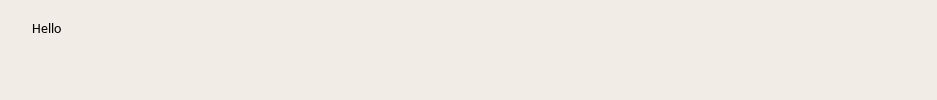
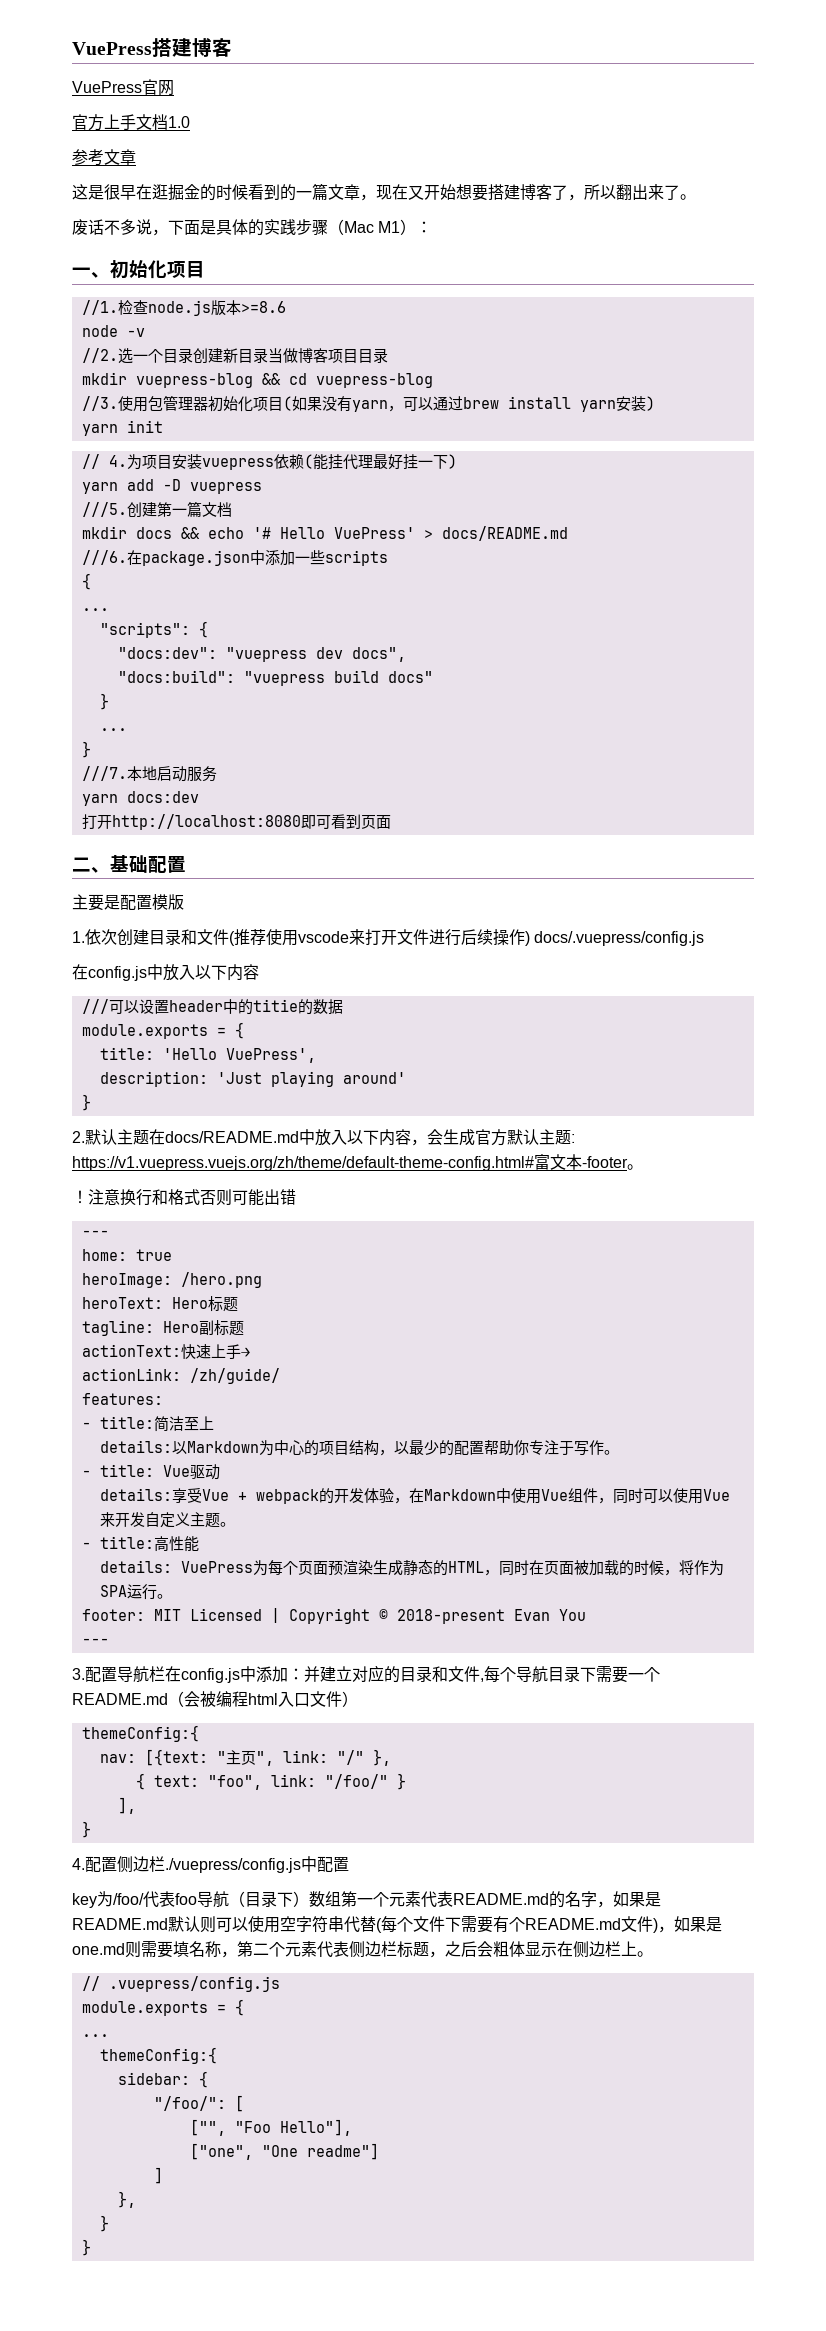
- Hello
+ VuePress搭建博客
+ VuePress官网
+ 官方上手文档1.0
+ 参考文章
+ 这是很早在逛掘金的时候看到的一篇文章，现在又开始想要搭建博客了，所以翻出来了。
+ 废话不多说，下面是具体的实践步骤（Mac M1）：
+ 一、初始化项目
+ //1.检查node.js版本>=8.6
+ node -v
+ //2.选一个目录创建新目录当做博客项目目录
+ mkdir vuepress-blog && cd vuepress-blog
+ //3.使用包管理器初始化项目(如果没有yarn，可以通过brew install yarn安装)
+ yarn init
+ // 4.为项目安装vuepress依赖(能挂代理最好挂一下)
+ yarn add -D vuepress
+ ///5.创建第一篇文档
+ mkdir docs && echo '# Hello VuePress' > docs/README.md
+ ///6.在package.json中添加一些scripts
+ {
+ ...
+ "scripts": {
+ "docs:dev": "vuepress dev docs",
+ "docs:build": "vuepress build docs"
+ }
+ ...
+ }
+ ///7.本地启动服务
+ yarn docs:dev
+ 打开http://localhost:8080即可看到页面
+ 二、基础配置
+ 主要是配置模版
+ 1.依次创建目录和文件(推荐使用vscode来打开文件进行后续操作) docs/.vuepress/config.js
+ 在config.js中放入以下内容
+ ///可以设置header中的titie的数据
+ module.exports = {
+ title: 'Hello VuePress',
+ description: 'Just playing around'
+ }
+ 2.默认主题在docs/README.md中放入以下内容，会生成官方默认主题: https://v1.vuepress.vuejs.org/zh/theme/default-theme-config.html#富文本-footer。
+ ！注意换行和格式否则可能出错
+ ---
+ home: true
+ heroImage: /hero.png
+ heroText: Hero标题
+ tagline: Hero副标题
+ actionText:快速上手→
+ actionLink: /zh/guide/
+ features:
+ - title:简洁至上
+ details:以Markdown为中心的项目结构，以最少的配置帮助你专注于写作。
+ - title: Vue驱动
+ details:享受Vue + webpack的开发体验，在Markdown中使用Vue组件，同时可以使用Vue来开发自定义主题。
+ - title:高性能
+ details: VuePress为每个页面预渲染生成静态的HTML，同时在页面被加载的时候，将作为SPA运行。
+ footer: MIT Licensed | Copyright © 2018-present Evan You
+ ---
+ 3.配置导航栏在config.js中添加：并建立对应的目录和文件,每个导航目录下需要一个README.md（会被编程html入口文件）
+ themeConfig:{
+ nav: [{text: "主页", link: "/" },
+ { text: "foo", link: "/foo/" }
+ ],
+ }
+ 4.配置侧边栏./vuepress/config.js中配置
+ key为/foo/代表foo导航（目录下）数组第一个元素代表README.md的名字，如果是README.md默认则可以使用空字符串代替(每个文件下需要有个README.md文件)，如果是one.md则需要填名称，第二个元素代表侧边栏标题，之后会粗体显示在侧边栏上。
+ // .vuepress/config.js
+ module.exports = {
+ ...
+ themeConfig:{
+ sidebar: {
+ "/foo/": [
+ ["", "Foo Hello"],
+ ["one", "One readme"]
+ ]
+ },
+ }
+ }

